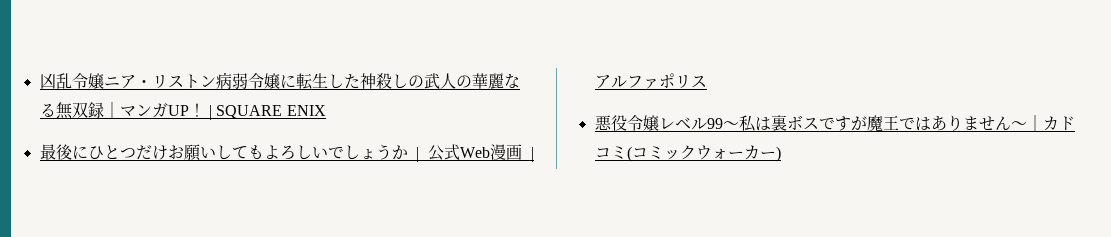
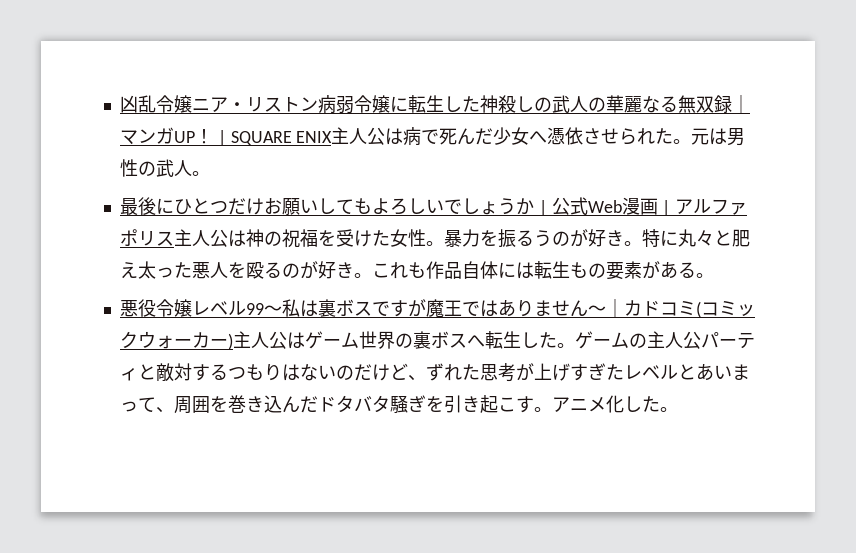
- | SQUARE ENIX
+ | SQUARE ENIX主人公は病で死んだ少女へ憑依させられた。元は男性の武人。
- 最後にひとつだけお願いしてもよろしいでしょうか | 公式Web漫画 | アルファポリス
+ 最後にひとつだけお願いしてもよろしいでしょうか | 公式Web漫画 | アルファポリス主人公は神の祝福を受けた女性。暴力を振るうのが好き。特に丸々と肥え太った悪人を殴るのが好き。これも作品自体には転生もの要素がある。
- 悪役令嬢レベル99～私は裏ボスですが魔王ではありません～｜カドコミ(コミックウォーカー)
+ 悪役令嬢レベル99～私は裏ボスですが魔王ではありません～｜カドコミ(コミックウォーカー)主人公はゲーム世界の裏ボスへ転生した。ゲームの主人公パーティと敵対するつもりはないのだけど、ずれた思考が上げすぎたレベルとあいまって、周囲を巻き込んだドタバタ騒ぎを引き起こす。アニメ化した。

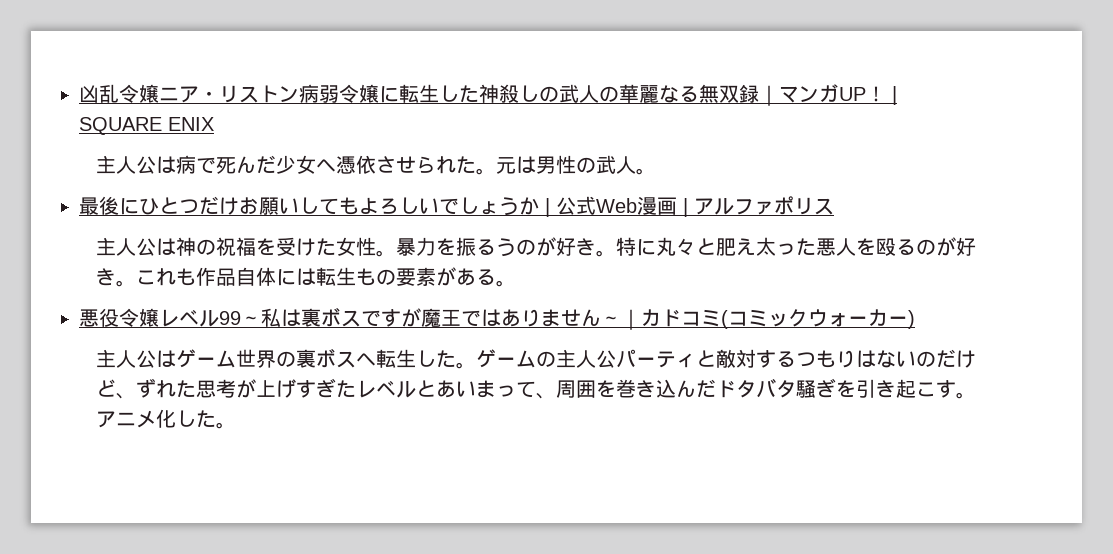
- | SQUARE ENIX主人公は病で死んだ少女へ憑依させられた。
+ | SQUARE ENIX
+ 主人公は病で死んだ少女へ憑依させられた。
- 最後にひとつだけお願いしてもよろしいでしょうか | 公式Web漫画 | アルファポリス主人公は神の祝福を受けた女性。
+ 最後にひとつだけお願いしてもよろしいでしょうか | 公式Web漫画 | アルファポリス
+ 主人公は神の祝福を受けた女性。
- 悪役令嬢レベル99～私は裏ボスですが魔王ではありません～｜カドコミ(コミックウォーカー)主人公はゲーム世界の裏ボスへ転生した。
+ 悪役令嬢レベル99～私は裏ボスですが魔王ではありません～｜カドコミ(コミックウォーカー)
+ 主人公はゲーム世界の裏ボスへ転生した。

